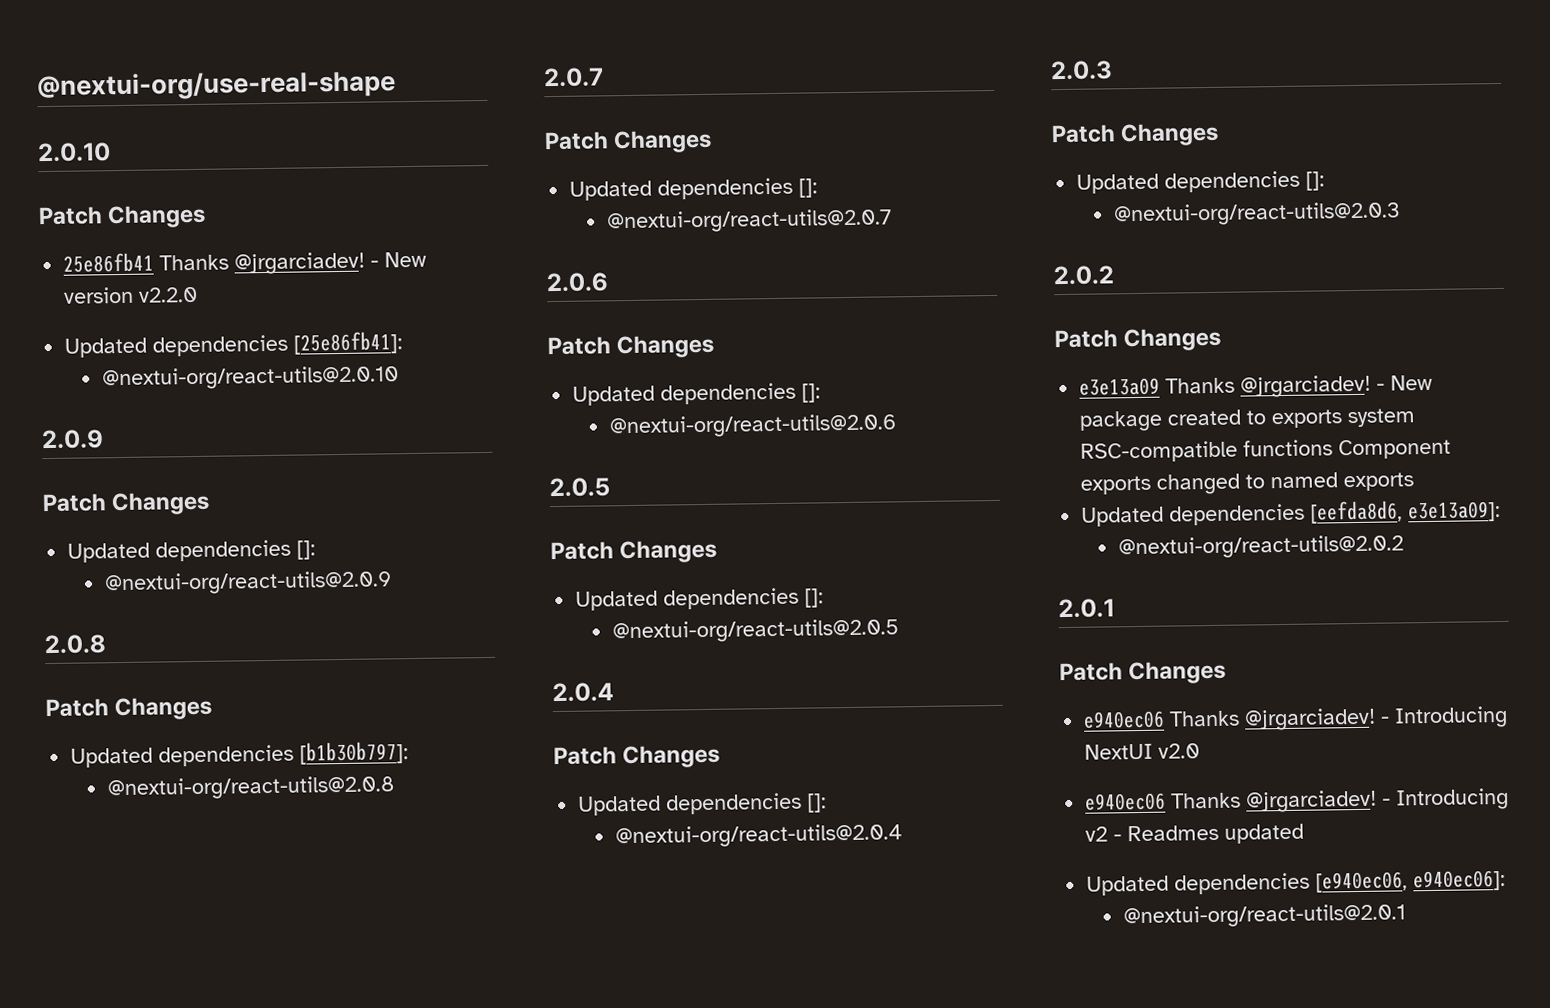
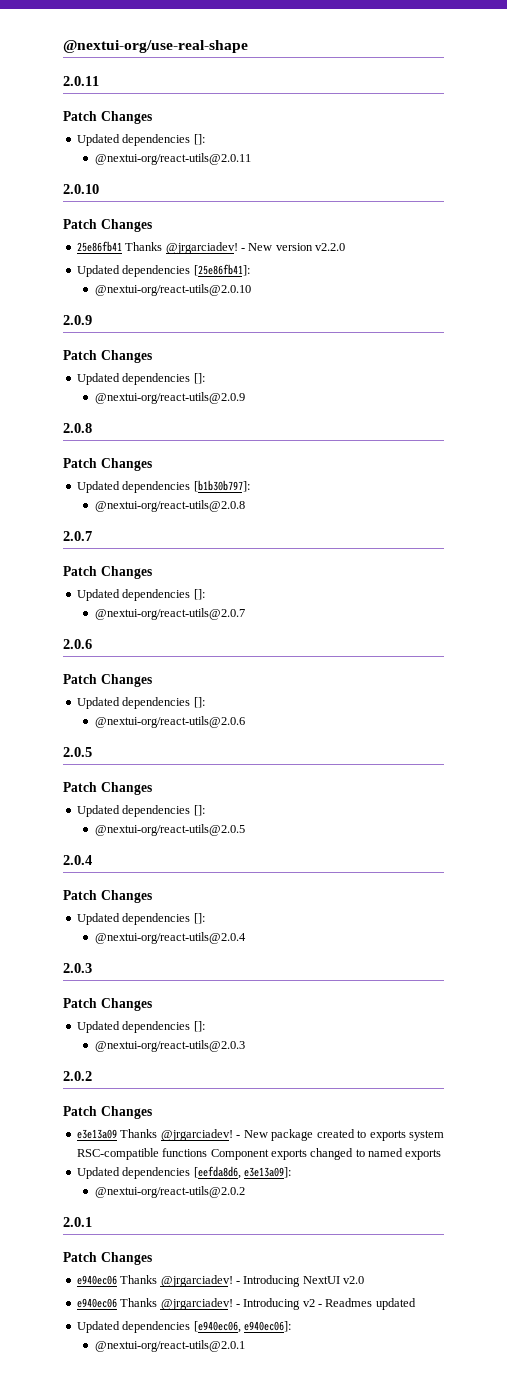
+ 2.0.11
+ Patch Changes
+ Updated dependencies []:
+ @nextui-org/react-utils@2.0.11

